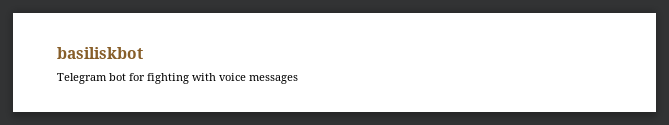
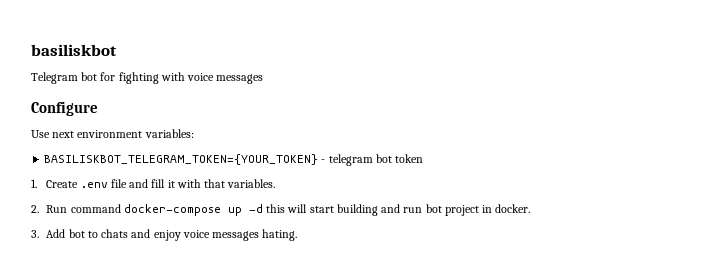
+ Configure
+ Use next environment variables:
+ BASILISKBOT_TELEGRAM_TOKEN={YOUR_TOKEN} - telegram bot token
+ 1. Create .env file and fill it with that variables.
+ 2. Run command docker-compose up -d this will start building and run bot project in docker.
+ 3. Add bot to chats and enjoy voice messages hating.

